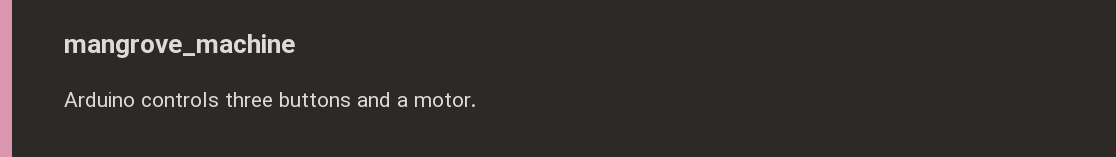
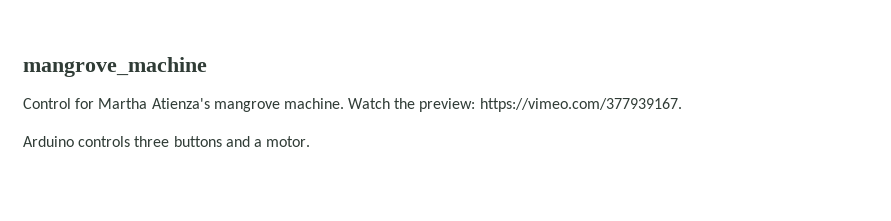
+ Control for Martha Atienza's mangrove machine. Watch the preview: https://vimeo.com/377939167.

